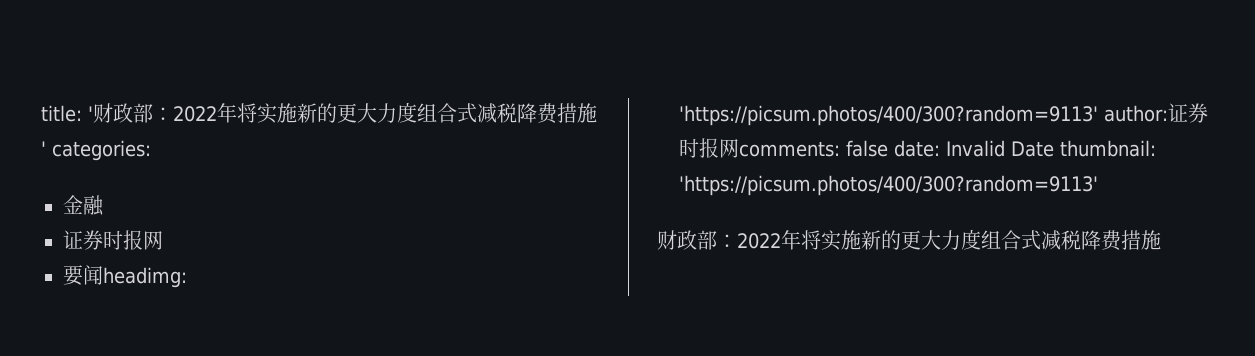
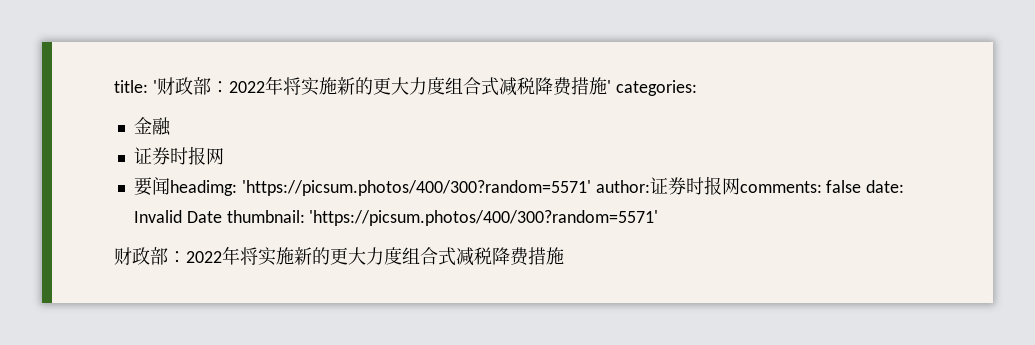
- 要闻headimg: 'https://picsum.photos/400/300?random=9113' author:证券时报网comments: false date: Invalid Date thumbnail: 'https://picsum.photos/400/300?random=9113'
+ 要闻headimg: 'https://picsum.photos/400/300?random=5571' author:证券时报网comments: false date: Invalid Date thumbnail: 'https://picsum.photos/400/300?random=5571'

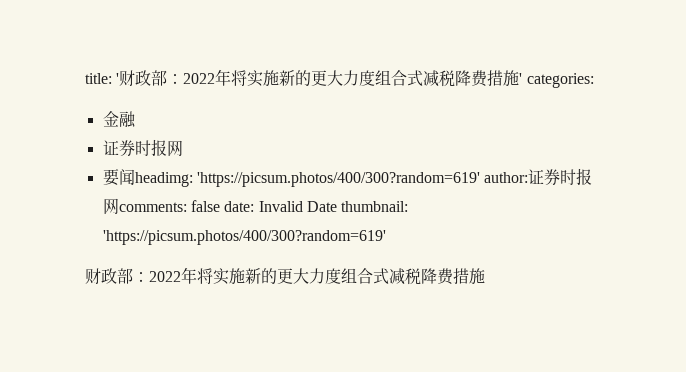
- 要闻headimg: 'https://picsum.photos/400/300?random=5571' author:证券时报网comments: false date: Invalid Date thumbnail: 'https://picsum.photos/400/300?random=5571'
+ 要闻headimg: 'https://picsum.photos/400/300?random=619' author:证券时报网comments: false date: Invalid Date thumbnail: 'https://picsum.photos/400/300?random=619'

